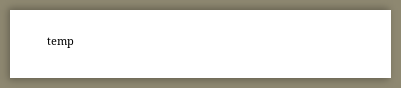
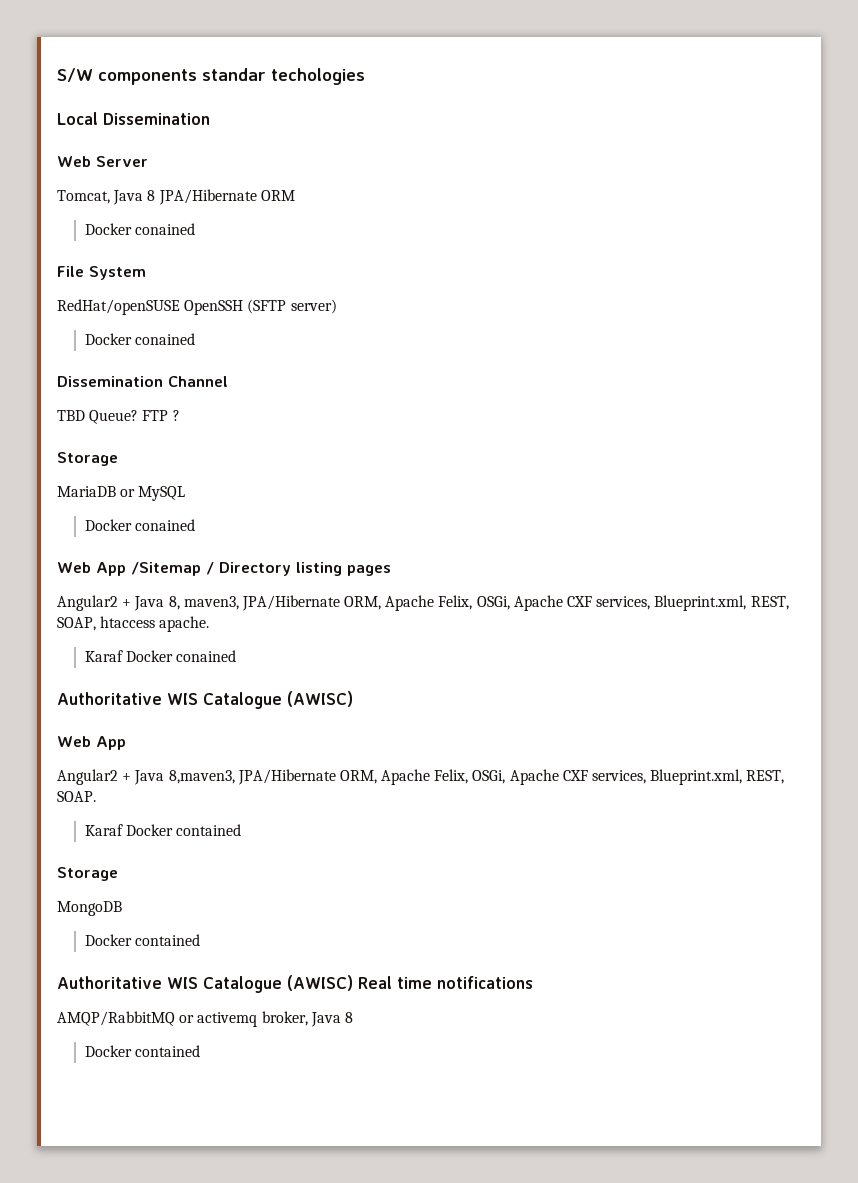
- temp
+ S/W components standar techologies
+ Local Dissemination
+ Web Server
+ Tomcat, Java 8 JPA/Hibernate ORM
+ Docker conained
+ File System
+ RedHat/openSUSE OpenSSH (SFTP server)
+ Docker conained
+ Dissemination Channel
+ TBD Queue? FTP ?
+ Storage
+ MariaDB or MySQL
+ Docker conained
+ Web App /Sitemap / Directory listing pages
+ Angular2 + Java 8, maven3, JPA/Hibernate ORM, Apache Felix, OSGi, Apache CXF services, Blueprint.xml, REST, SOAP, htaccess apache.
+ Karaf Docker conained
+ Authoritative WIS Catalogue (AWISC)
+ Web App
+ Angular2 + Java 8,maven3, JPA/Hibernate ORM, Apache Felix, OSGi, Apache CXF services, Blueprint.xml, REST, SOAP.
+ Karaf Docker contained
+ Storage
+ MongoDB
+ Docker contained
+ Authoritative WIS Catalogue (AWISC) Real time notifications
+ AMQP/RabbitMQ or activemq broker, Java 8
+ Docker contained

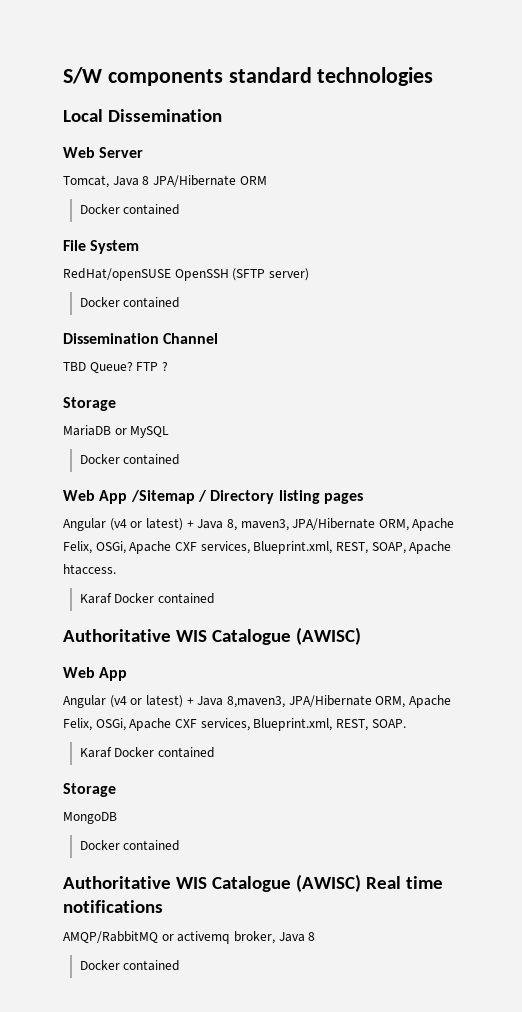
- S/W components standar techologies
+ S/W components standard technologies
  Tomcat, Java 8 JPA/Hibernate ORM
- Docker conained
+ Docker contained
  RedHat/openSUSE OpenSSH (SFTP server)
- Docker conained
+ Docker contained
  MariaDB or MySQL
- Docker conained
+ Docker contained
- Angular2 + Java 8, maven3, JPA/Hibernate ORM, Apache Felix, OSGi, Apache CXF services, Blueprint.xml, REST, SOAP, htaccess apache.
- Karaf Docker conained
+ Angular (v4 or latest) + Java 8, maven3, JPA/Hibernate ORM, Apache Felix, OSGi, Apache CXF services, Blueprint.xml, REST, SOAP, Apache htaccess.
+ Karaf Docker contained
- Angular2 + Java 8,maven3, JPA/Hibernate ORM, Apache Felix, OSGi, Apache CXF services, Blueprint.xml, REST, SOAP.
+ Angular (v4 or latest) + Java 8,maven3, JPA/Hibernate ORM, Apache Felix, OSGi, Apache CXF services, Blueprint.xml, REST, SOAP.

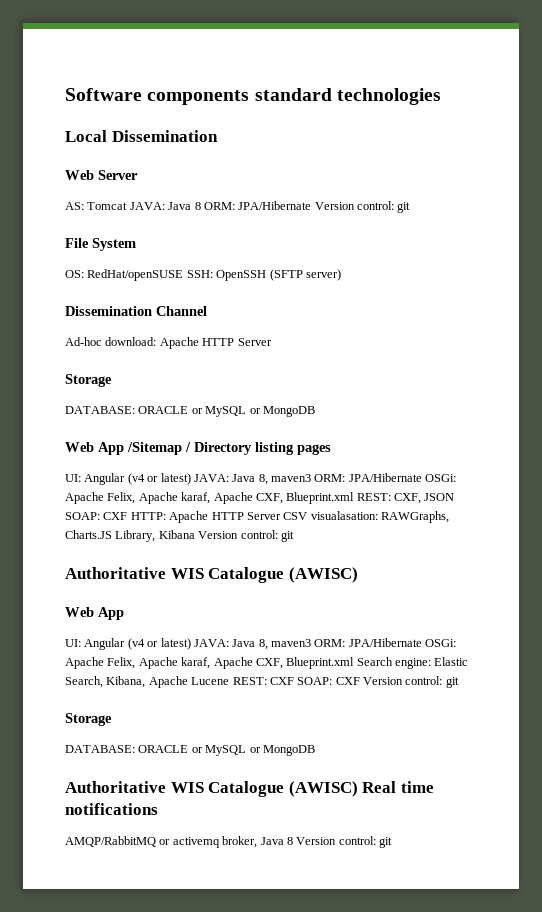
- S/W components standard technologies
+ Software components standard technologies
- Tomcat, Java 8 JPA/Hibernate ORM
- Docker contained
+ AS: Tomcat JAVA: Java 8 ORM: JPA/Hibernate Version control: git
- RedHat/openSUSE OpenSSH (SFTP server)
- Docker contained
+ OS: RedHat/openSUSE SSH: OpenSSH (SFTP server)
- TBD Queue? FTP ?
+ Ad-hoc download: Apache HTTP Server
  Storage
- MariaDB or MySQL
- Docker contained
+ DATABASE: ORACLE or MySQL or MongoDB
- Angular (v4 or latest) + Java 8, maven3, JPA/Hibernate ORM, Apache Felix, OSGi, Apache CXF services, Blueprint.xml, REST, SOAP, Apache htaccess.
- Karaf Docker contained
+ UI: Angular (v4 or latest) JAVA: Java 8, maven3 ORM: JPA/Hibernate OSGi: Apache Felix, Apache karaf, Apache CXF, Blueprint.xml REST: CXF, JSON SOAP: CXF HTTP: Apache HTTP Server CSV visualasation: RAWGraphs, Charts.JS Library, Kibana Version control: git
- Angular (v4 or latest) + Java 8,maven3, JPA/Hibernate ORM, Apache Felix, OSGi, Apache CXF services, Blueprint.xml, REST, SOAP.
- Karaf Docker contained
+ UI: Angular (v4 or latest) JAVA: Java 8, maven3 ORM: JPA/Hibernate OSGi: Apache Felix, Apache karaf, Apache CXF, Blueprint.xml Search engine: Elastic Search, Kibana, Apache Lucene REST: CXF SOAP: CXF Version control: git
  Storage
- MongoDB
- Docker contained
+ DATABASE: ORACLE or MySQL or MongoDB
- AMQP/RabbitMQ or activemq broker, Java 8
- Docker contained
+ AMQP/RabbitMQ or activemq broker, Java 8 Version control: git

